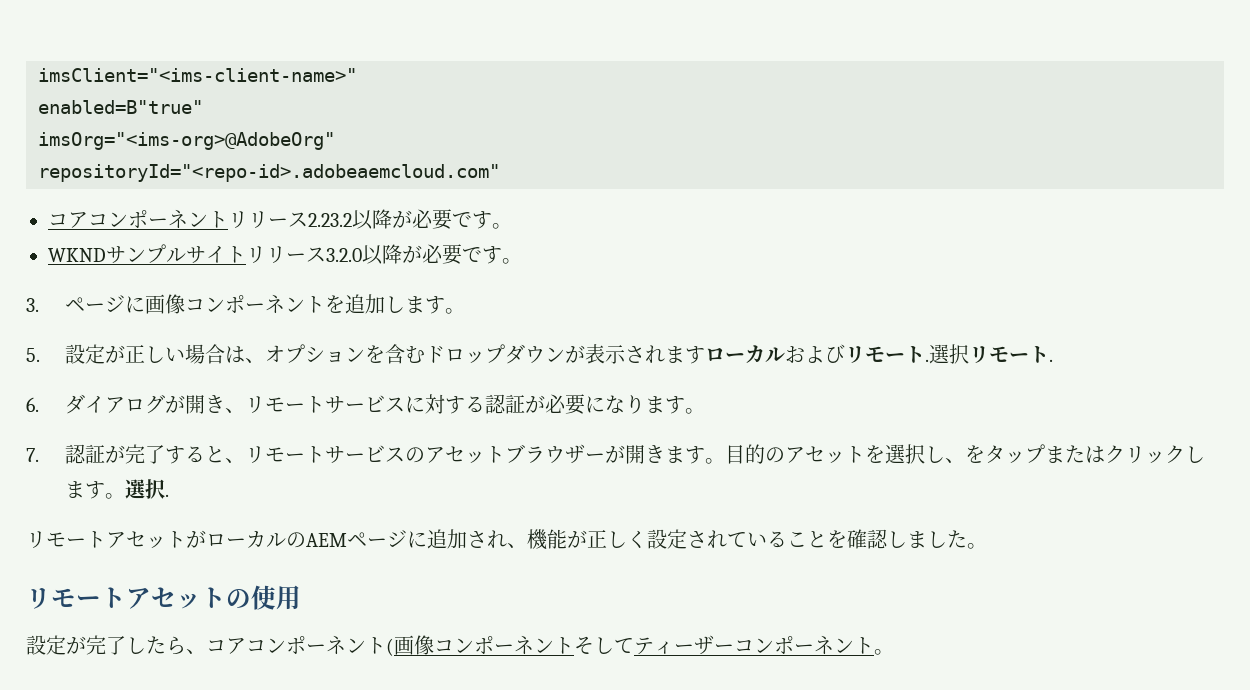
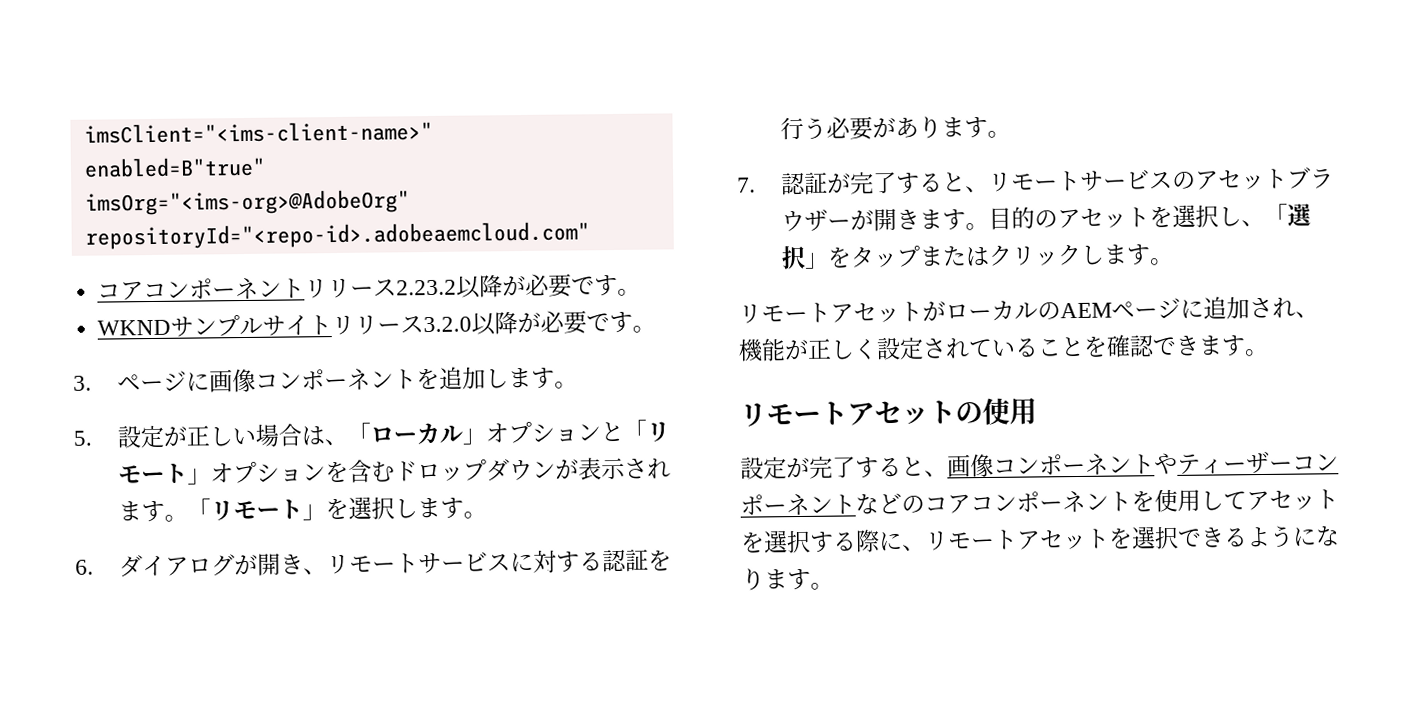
- 5.設定が正しい場合は、オプションを含むドロップダウンが表示されますローカルおよびリモート.選択リモート.
+ 5.設定が正しい場合は、「ローカル」オプションと「リモート」オプションを含むドロップダウンが表示されます。「リモート」を選択します。
- 6.ダイアログが開き、リモートサービスに対する認証が必要になります。
+ 6.ダイアログが開き、リモートサービスに対する認証を行う必要があります。
- 目的のアセットを選択し、をタップまたはクリックします。選択.
+ 目的のアセットを選択し、「選択」をタップまたはクリックします。
- リモートアセットがローカルのAEMページに追加され、機能が正しく設定されていることを確認しました。
+ リモートアセットがローカルのAEMページに追加され、機能が正しく設定されていることを確認できます。
- 設定が完了したら、コアコンポーネント(画像コンポーネントそしてティーザーコンポーネント。
+ 設定が完了すると、画像コンポーネントやティーザーコンポーネントなどのコアコンポーネントを使用してアセットを選択する際に、リモートアセットを選択できるようになります。

